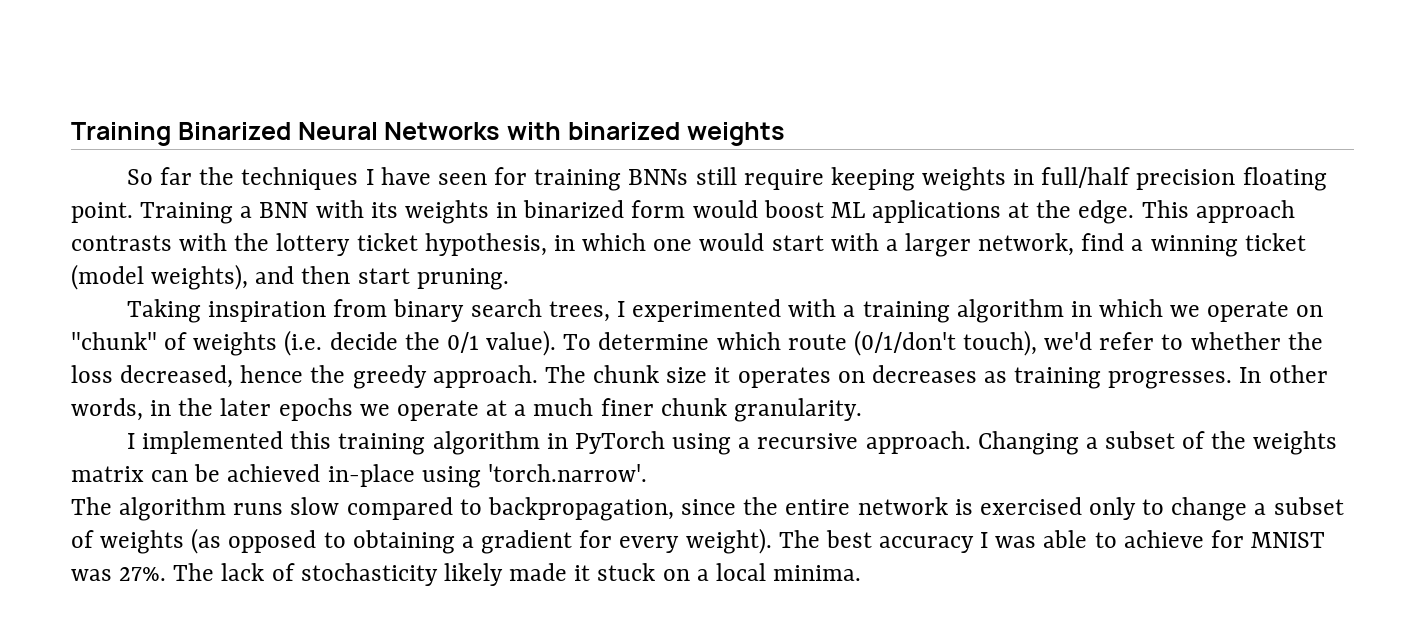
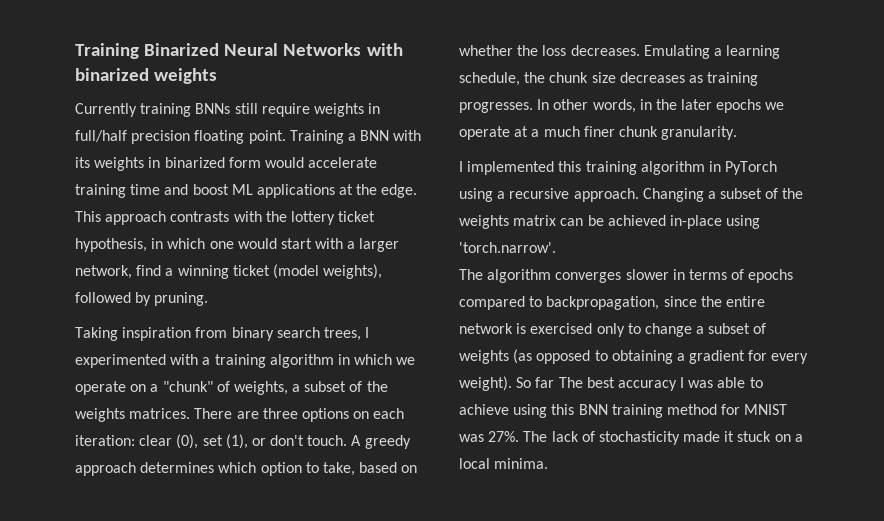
- So far the techniques I have seen for training BNNs still require keeping weights in full/half precision floating point.
+ Currently training BNNs still require weights in full/half precision floating point.
- Training a BNN with its weights in binarized form would boost ML applications at the edge.
+ Training a BNN with its weights in binarized form would accelerate training time and boost ML applications at the edge.
- This approach contrasts with the lottery ticket hypothesis, in which one would start with a larger network, find a winning ticket (model weights), and then start pruning.
+ This approach contrasts with the lottery ticket hypothesis, in which one would start with a larger network, find a winning ticket (model weights), followed by pruning.
- Taking inspiration from binary search trees, I experimented with a training algorithm in which we operate on "chunk" of weights (i.e. decide the 0/1 value). To determine which route (0/1/don't touch), we'd refer to whether the loss decreased, hence the greedy approach. The chunk size it operates on decreases as training progresses.
+ Taking inspiration from binary search trees, I experimented with a training algorithm in which we operate on a "chunk" of weights, a subset of the weights matrices. There are three options on each iteration: clear (0), set (1), or don't touch. A greedy approach determines which option to take, based on whether the loss decreases. Emulating a learning schedule, the chunk size decreases as training progresses.
- The algorithm runs slow compared to backpropagation, since the entire network is exercised only to change a subset of weights (as opposed to obtaining a gradient for every weight).
+ The algorithm converges slower in terms of epochs compared to backpropagation, since the entire network is exercised only to change a subset of weights (as opposed to obtaining a gradient for every weight).
- The best accuracy I was able to achieve for MNIST was 27%.
+ So far The best accuracy I was able to achieve using this BNN training method for MNIST was 27%.
- The lack of stochasticity likely made it stuck on a local minima.
+ The lack of stochasticity made it stuck on a local minima.

